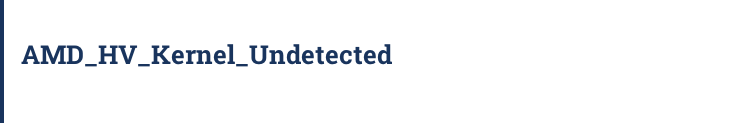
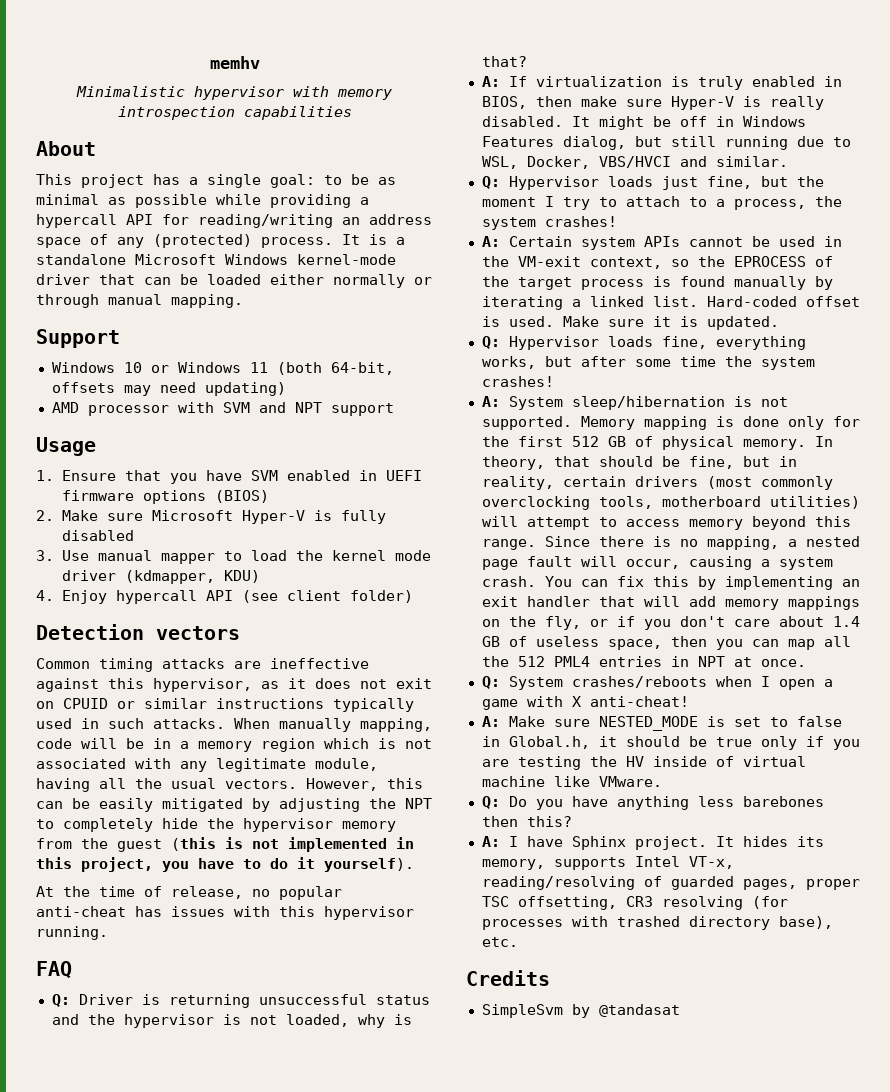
- AMD_HV_Kernel_Undetected
+ memhv
+ Minimalistic hypervisor with memory introspection capabilities
+ About
+ This project has a single goal: to be as minimal as possible while providing a hypercall API for reading/writing an address space of any (protected) process. It is a standalone Microsoft Windows kernel-mode driver that can be loaded either normally or through manual mapping.
+ Support
+ Windows 10 or Windows 11 (both 64-bit, offsets may need updating)
+ AMD processor with SVM and NPT support
+ Usage
+ 1. Ensure that you have SVM enabled in UEFI firmware options (BIOS)
+ 2. Make sure Microsoft Hyper-V is fully disabled
+ 3. Use manual mapper to load the kernel mode driver (kdmapper, KDU)
+ 4. Enjoy hypercall API (see client folder)
+ Detection vectors
+ Common timing attacks are ineffective against this hypervisor, as it does not exit on CPUID or similar instructions typically used in such attacks. When manually mapping, code will be in a memory region which is not associated with any legitimate module, having all the usual vectors. However, this can be easily mitigated by adjusting the NPT to completely hide the hypervisor memory from the guest (this is not implemented in this project, you have to do it yourself).
+ At the time of release, no popular anti-cheat has issues with this hypervisor running.
+ FAQ
+ Q: Driver is returning unsuccessful status and the hypervisor is not loaded, why is that?
+ A: If virtualization is truly enabled in BIOS, then make sure Hyper-V is really disabled. It might be off in Windows Features dialog, but still running due to WSL, Docker, VBS/HVCI and similar.
+ Q: Hypervisor loads just fine, but the moment I try to attach to a process, the system crashes!
+ A: Certain system APIs cannot be used in the VM-exit context, so the EPROCESS of the target process is found manually by iterating a linked list. Hard-coded offset is used. Make sure it is updated.
+ Q: Hypervisor loads fine, everything works, but after some time the system crashes!
+ A: System sleep/hibernation is not supported. Memory mapping is done only for the first 512 GB of physical memory. In theory, that should be fine, but in reality, certain drivers (most commonly overclocking tools, motherboard utilities) will attempt to access memory beyond this range. Since there is no mapping, a nested page fault will occur, causing a system crash. You can fix this by implementing an exit handler that will add memory mappings on the fly, or if you don't care about 1.4 GB of useless space, then you can map all the 512 PML4 entries in NPT at once.
+ Q: System crashes/reboots when I open a game with X anti-cheat!
+ A: Make sure NESTED_MODE is set to false in Global.h, it should be true only if you are testing the HV inside of virtual machine like VMware.
+ Q: Do you have anything less barebones then this?
+ A: I have Sphinx project. It hides its memory, supports Intel VT-x, reading/resolving of guarded pages, proper TSC offsetting, CR3 resolving (for processes with trashed directory base), etc.
+ Credits
+ SimpleSvm by @tandasat

